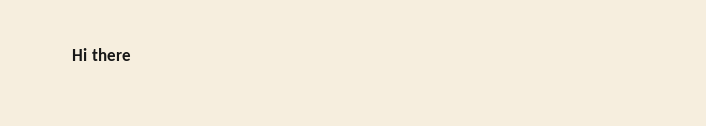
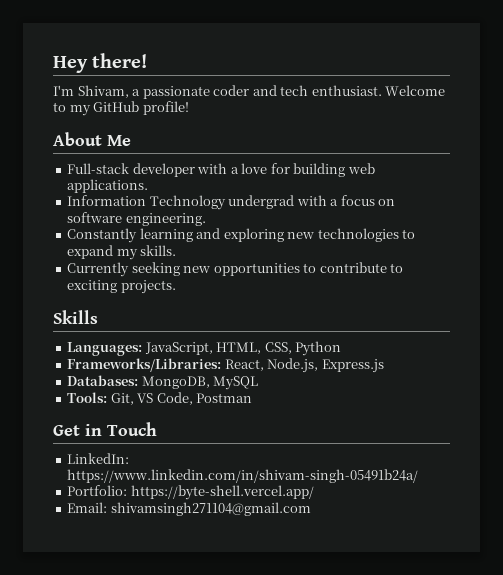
- Hi there
+ Hey there!
+ I'm Shivam, a passionate coder and tech enthusiast. Welcome to my GitHub profile!
+ About Me
+ Full-stack developer with a love for building web applications.
+ Information Technology undergrad with a focus on software engineering.
+ Constantly learning and exploring new technologies to expand my skills.
+ Currently seeking new opportunities to contribute to exciting projects.
+ Skills
+ Languages: JavaScript, HTML, CSS, Python
+ Frameworks/Libraries: React, Node.js, Express.js
+ Databases: MongoDB, MySQL
+ Tools: Git, VS Code, Postman
+ Get in Touch
+ LinkedIn: https://www.linkedin.com/in/shivam-singh-05491b24a/
+ Portfolio: https://byte-shell.vercel.app/
+ Email: shivamsingh271104@gmail.com

